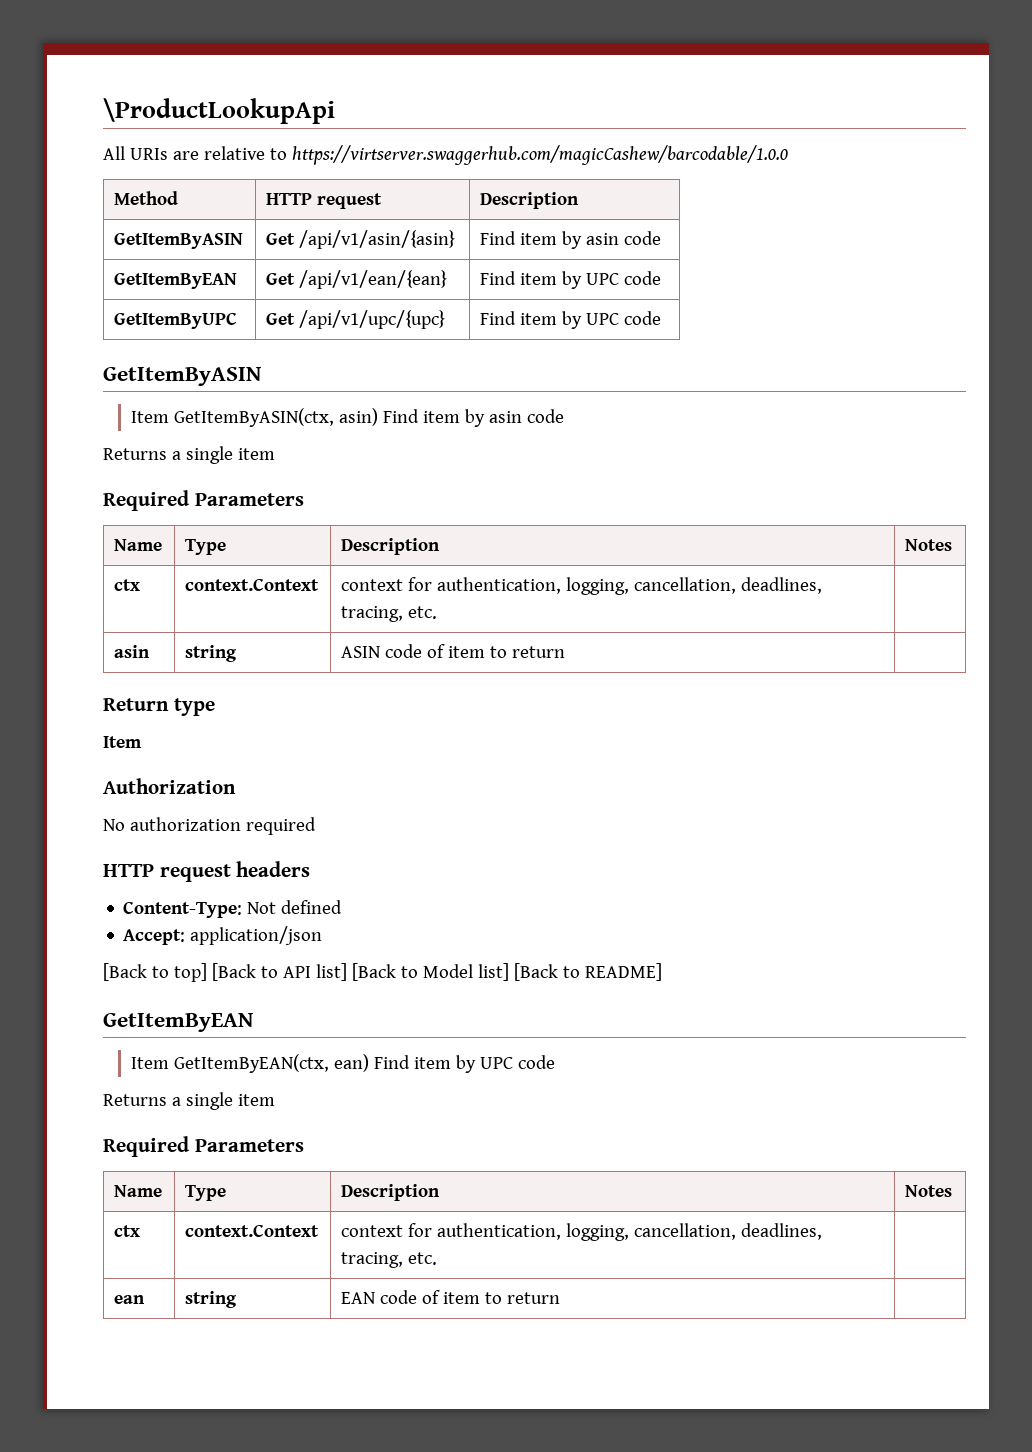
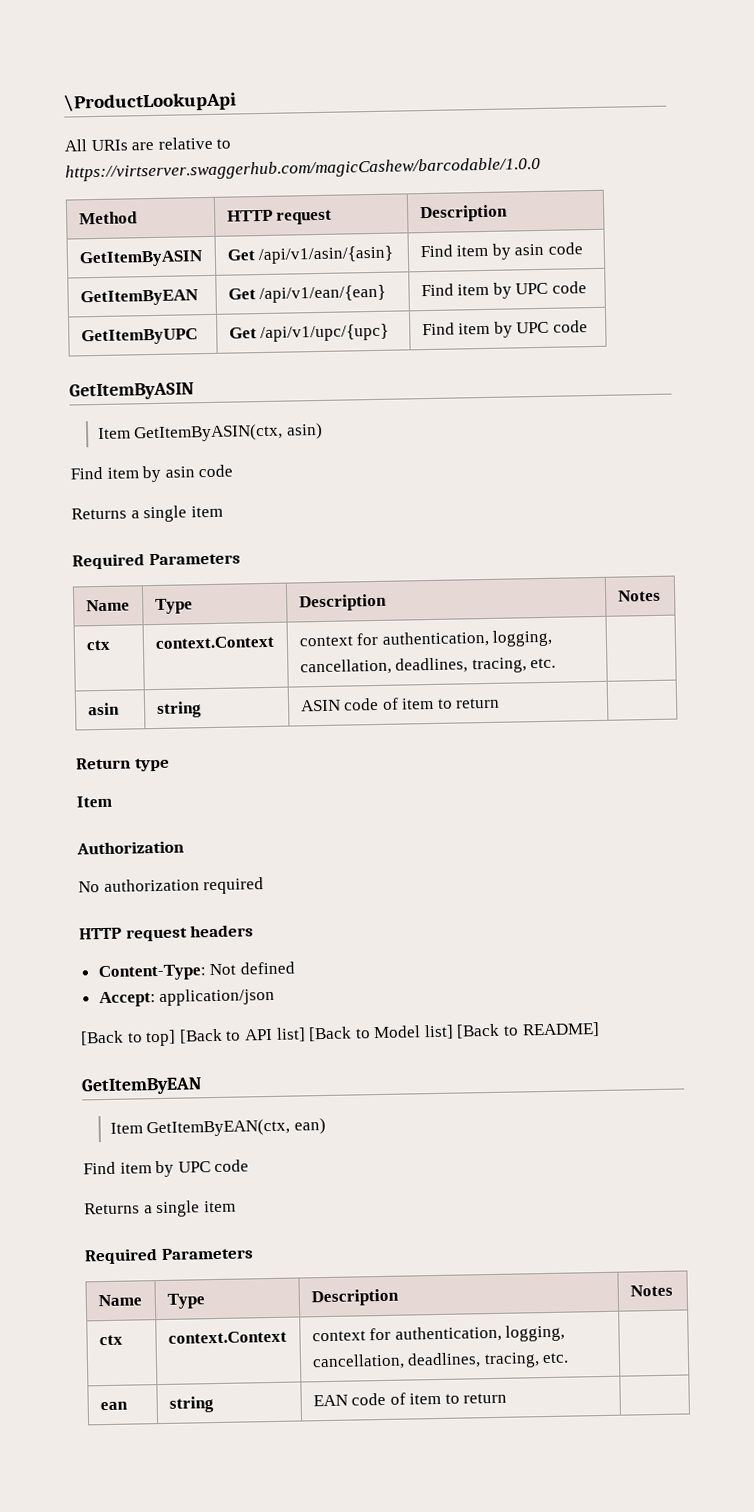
- Item GetItemByASIN(ctx, asin) Find item by asin code
+ Item GetItemByASIN(ctx, asin)
+ Find item by asin code
- Item GetItemByEAN(ctx, ean) Find item by UPC code
+ Item GetItemByEAN(ctx, ean)
+ Find item by UPC code

